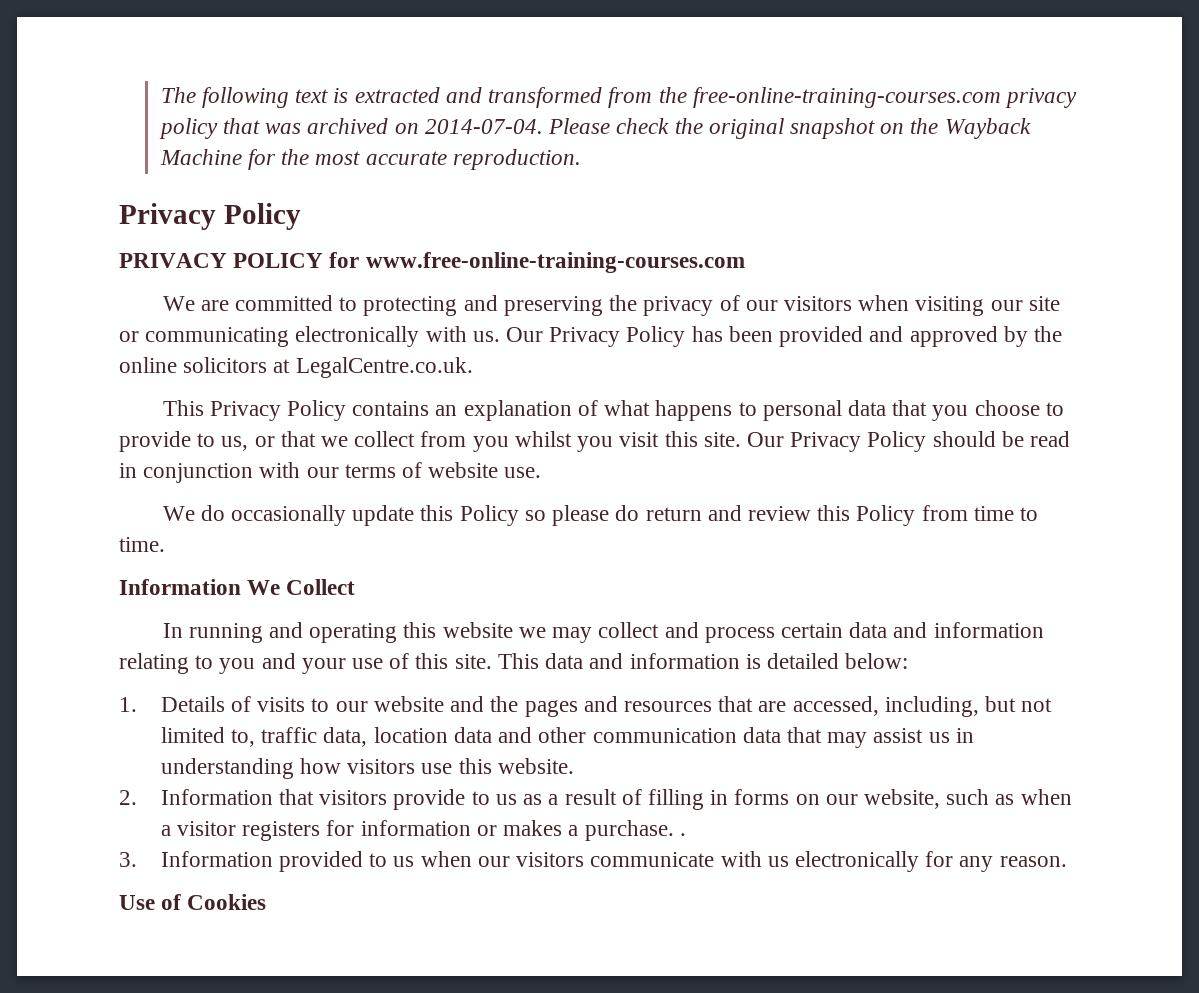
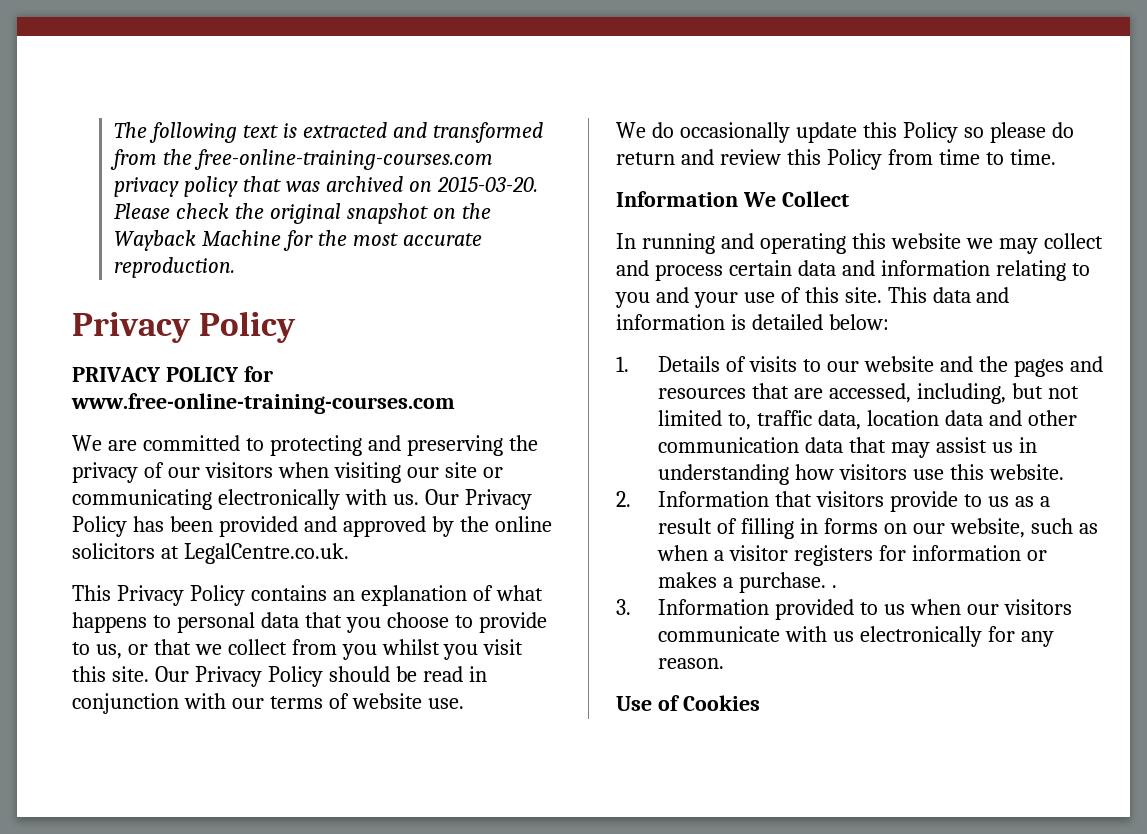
- The following text is extracted and transformed from the free-online-training-courses.com privacy policy that was archived on 2014-07-04.
+ The following text is extracted and transformed from the free-online-training-courses.com privacy policy that was archived on 2015-03-20.

